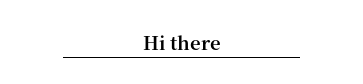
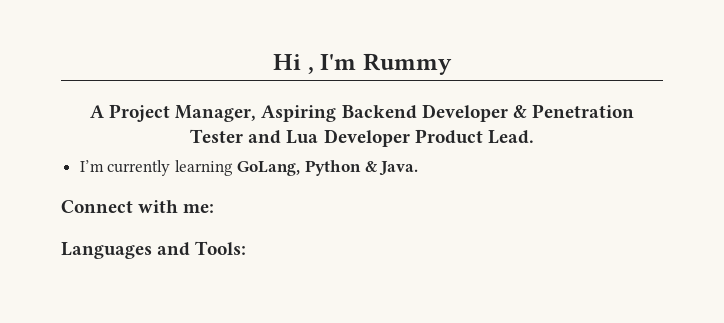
- Hi there
+ Hi , I'm Rummy
+ A Project Manager, Aspiring Backend Developer & Penetration Tester and Lua Developer Product Lead.
+ I’m currently learning GoLang, Python & Java.
+ Connect with me:
+ Languages and Tools:

